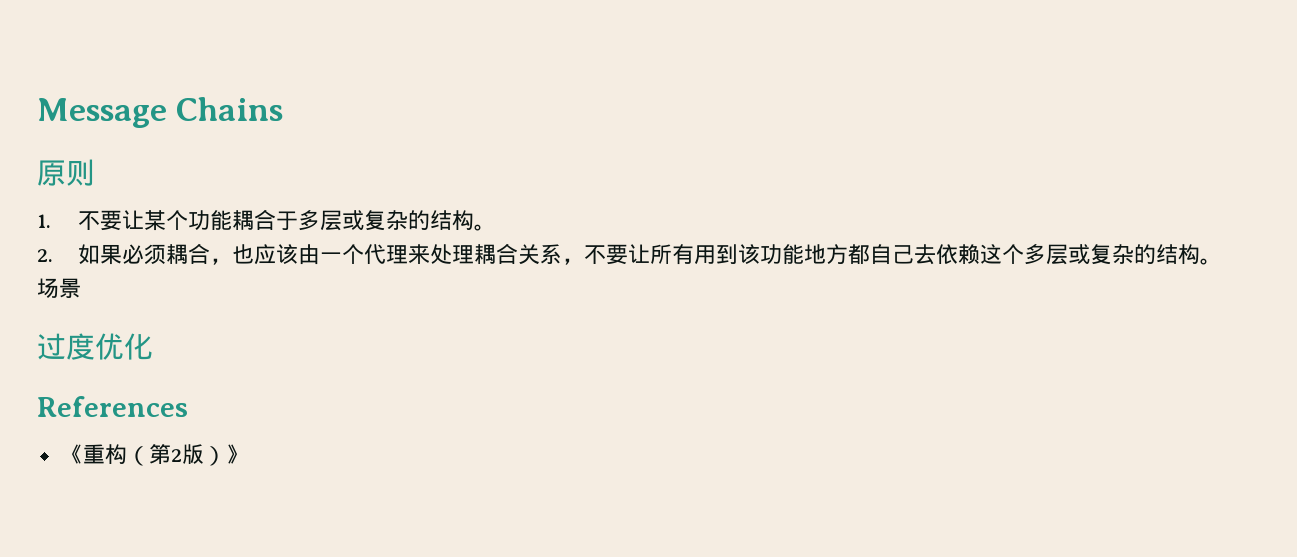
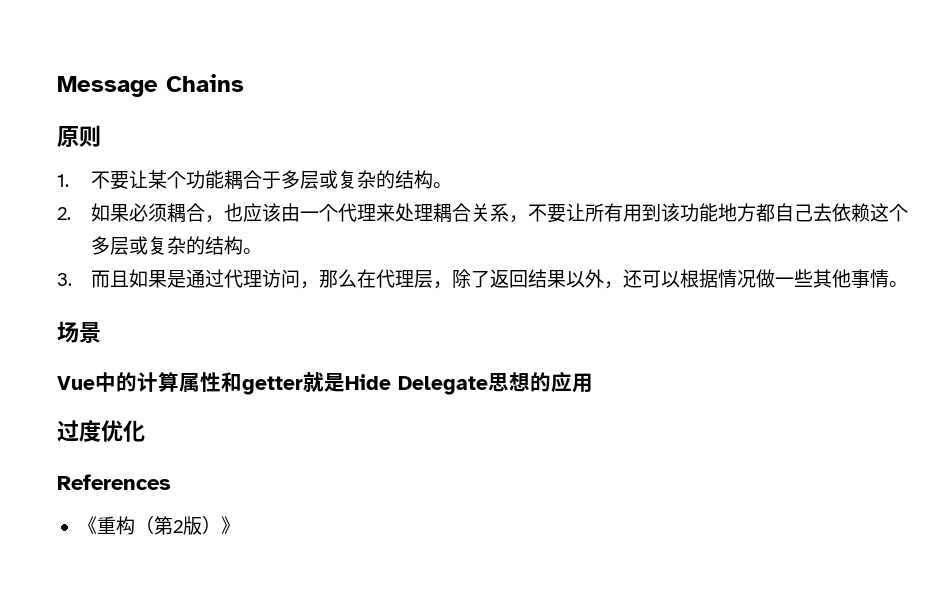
+ 3.而且如果是通过代理访问，那么在代理层，除了返回结果以外，还可以根据情况做一些其他事情。
  场景
+ Vue中的计算属性和getter就是Hide Delegate思想的应用

